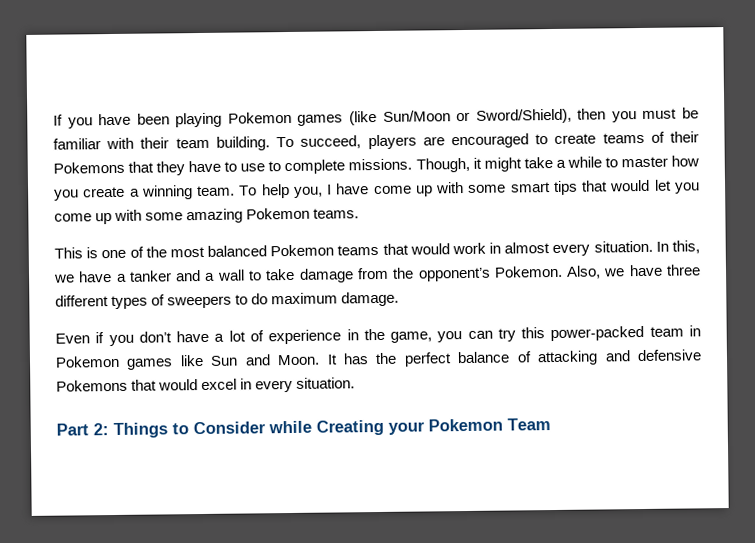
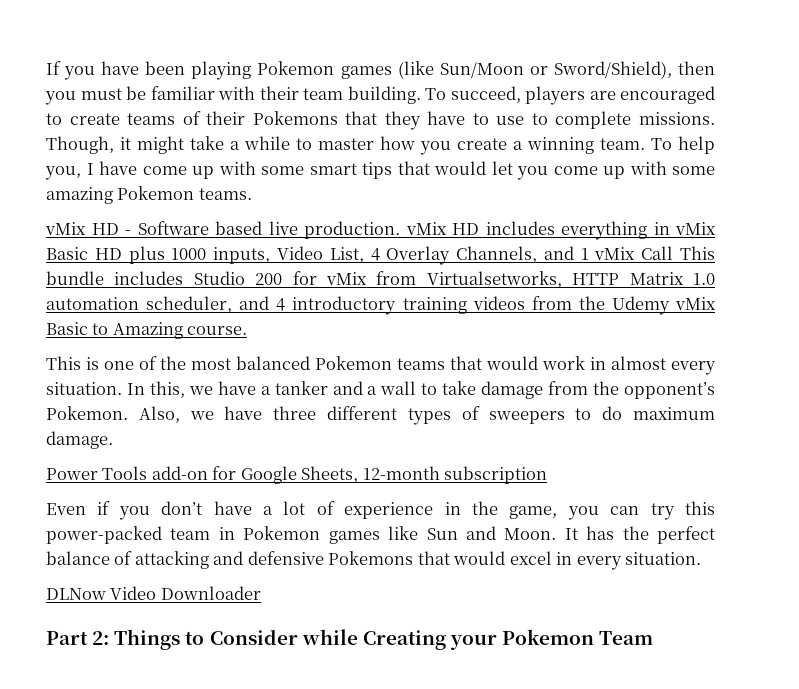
+ vMix HD - Software based live production. vMix HD includes everything in vMix Basic HD plus 1000 inputs, Video List, 4 Overlay Channels, and 1 vMix Call This bundle includes Studio 200 for vMix from Virtualsetworks, HTTP Matrix 1.0 automation scheduler, and 4 introductory training videos from the Udemy vMix Basic to Amazing course.
+ Power Tools add-on for Google Sheets, 12-month subscription
+ DLNow Video Downloader

